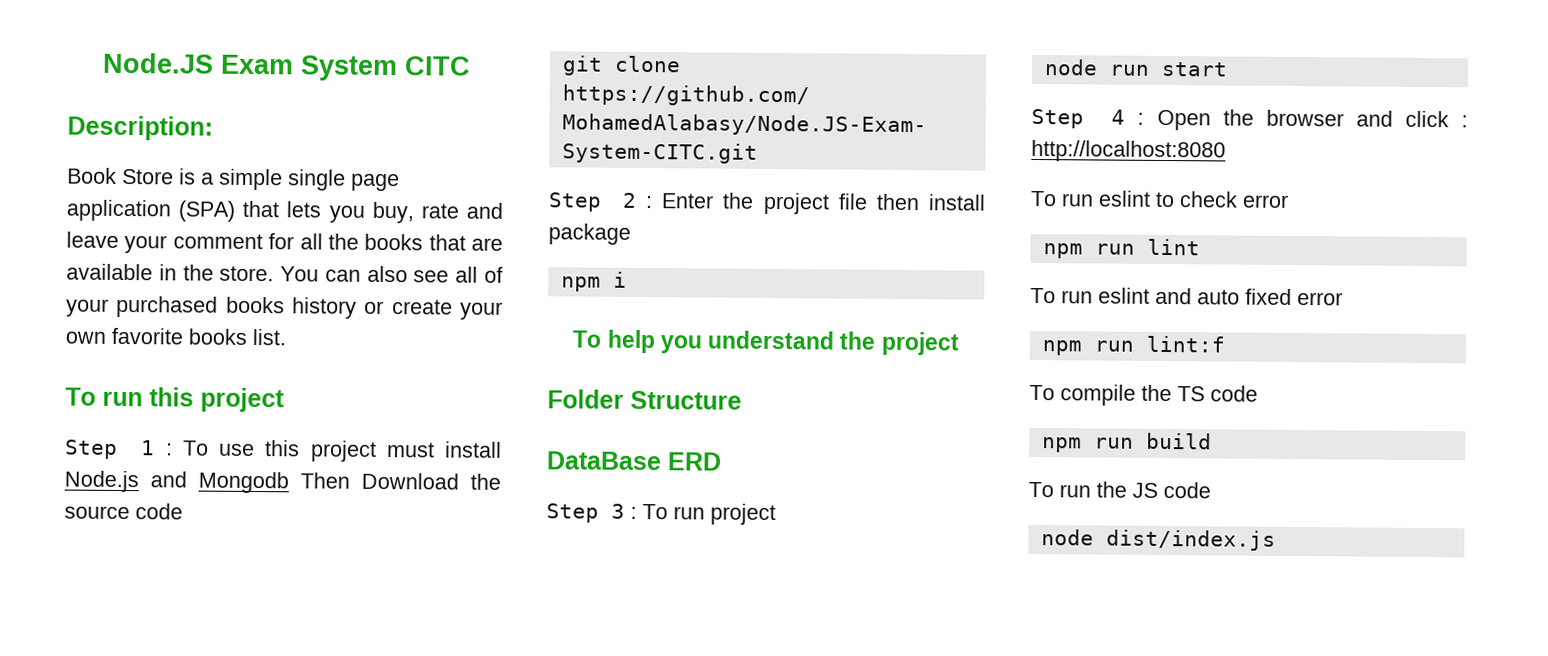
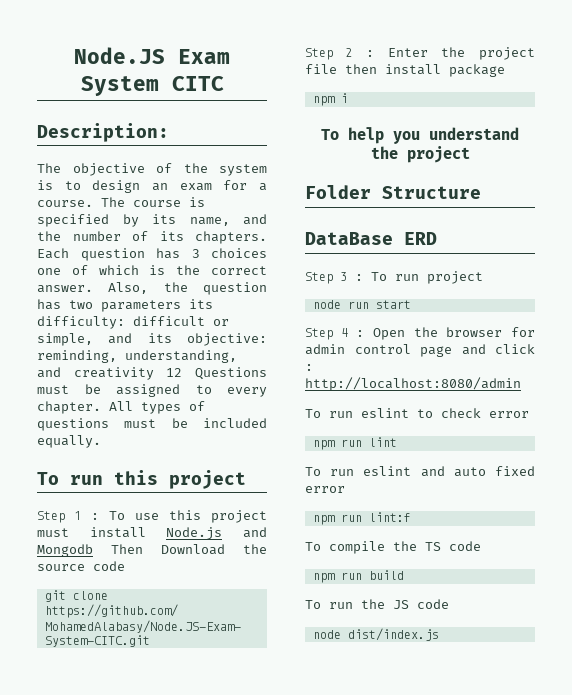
- Book Store is a simple single page application (SPA) that lets you buy, rate and leave your comment for all the books that are available in the store. You can also see all of your purchased books history or create your own favorite books list.
+ The objective of the system is to design an exam for a course. The course is specified by its name, and the number of its chapters. Each question has 3 choices one of which is the correct answer. Also, the question has two parameters its difficulty: difficult or simple, and its objective: reminding, understanding, and creativity 12 Questions must be assigned to every chapter. All types of questions must be included equally.
- Step 4 : Open the browser and click : http://localhost:8080
+ Step 4 : Open the browser for admin control page and click : http://localhost:8080/admin

